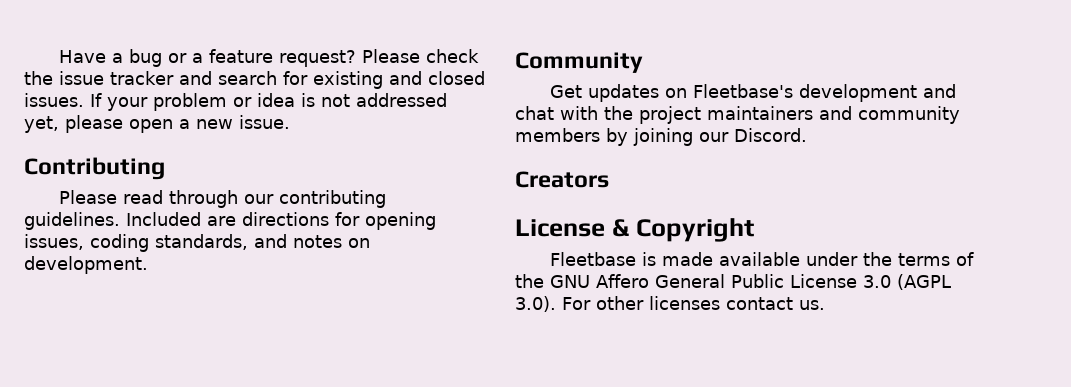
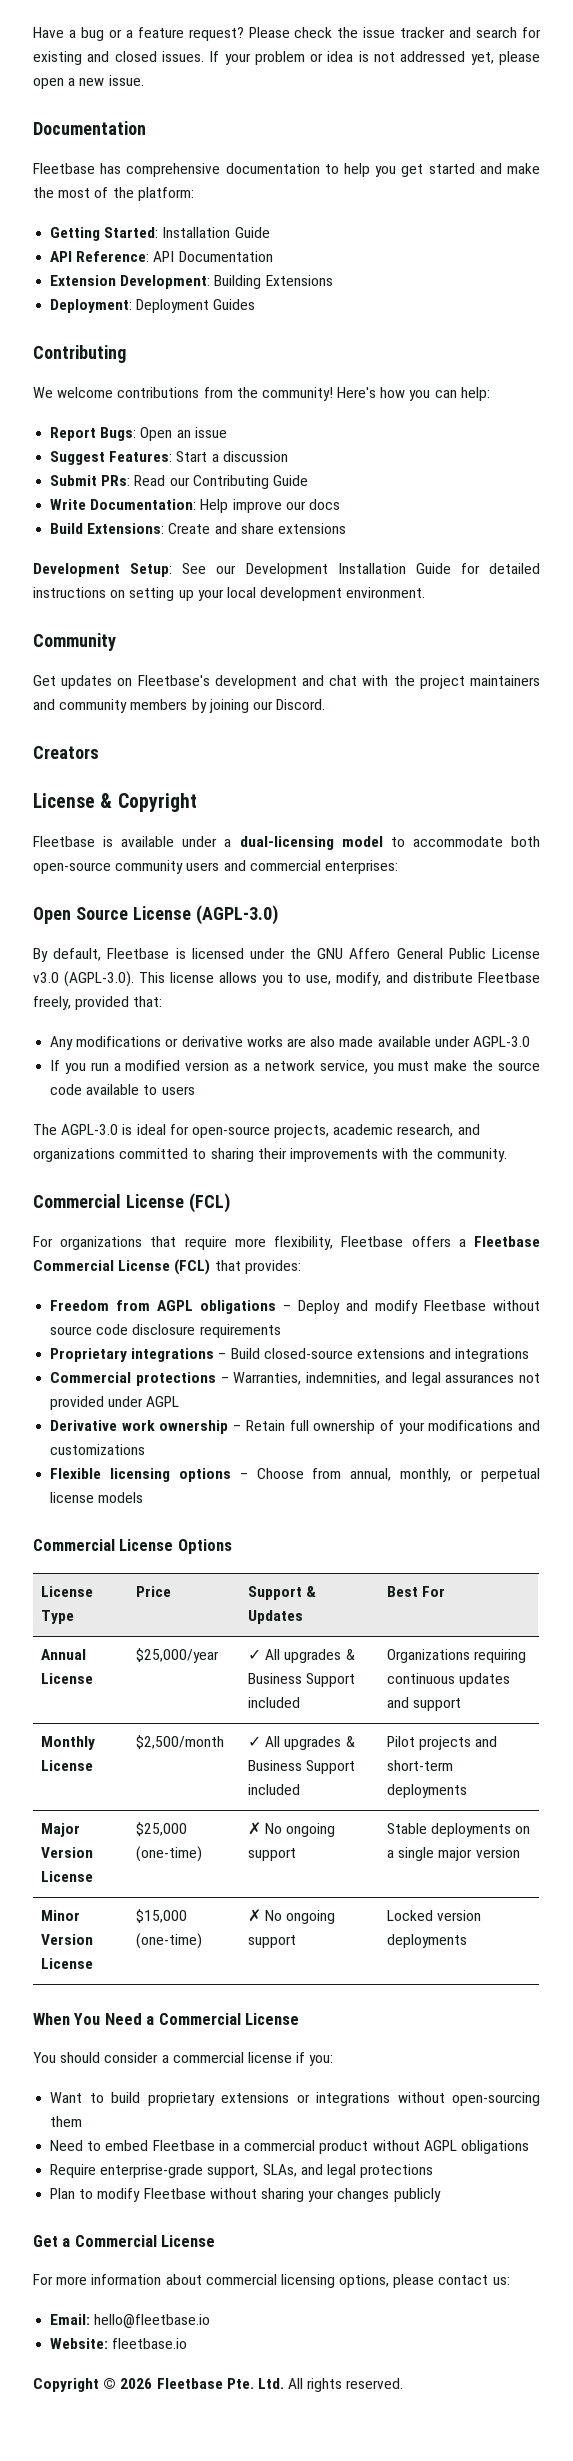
  If your problem or idea is not addressed yet, please open a new issue.
+ Documentation
+ Fleetbase has comprehensive documentation to help you get started and make the most of the platform:
+ Getting Started: Installation Guide
+ API Reference: API Documentation
+ Extension Development: Building Extensions
+ Deployment: Deployment Guides
  Contributing
- Please read through our contributing guidelines. Included are directions for opening issues, coding standards, and notes on development.
+ We welcome contributions from the community! Here's how you can help:
+ Report Bugs: Open an issue
+ Suggest Features: Start a discussion
+ Submit PRs: Read our Contributing Guide
+ Write Documentation: Help improve our docs
+ Build Extensions: Create and share extensions
+ Development Setup: See our Development Installation Guide for detailed instructions on setting up your local development environment.
- Fleetbase is made available under the terms of the GNU Affero General Public License 3.0 (AGPL 3.0). For other licenses contact us.
+ Fleetbase is available under a dual-licensing model to accommodate both open-source community users and commercial enterprises:
+ Open Source License (AGPL-3.0)
+ By default, Fleetbase is licensed under the GNU Affero General Public License v3.0 (AGPL-3.0). This license allows you to use, modify, and distribute Fleetbase freely, provided that:
+ Any modifications or derivative works are also made available under AGPL-3.0
+ If you run a modified version as a network service, you must make the source code available to users
+ The AGPL-3.0 is ideal for open-source projects, academic research, and organizations committed to sharing their improvements with the community.
+ Commercial License (FCL)
+ For organizations that require more flexibility, Fleetbase offers a Fleetbase Commercial License (FCL) that provides:
+ Freedom from AGPL obligations – Deploy and modify Fleetbase without source code disclosure requirements
+ Proprietary integrations – Build closed-source extensions and integrations
+ Commercial protections – Warranties, indemnities, and legal assurances not provided under AGPL
+ Derivative work ownership – Retain full ownership of your modifications and customizations
+ Flexible licensing options – Choose from annual, monthly, or perpetual license models
+ Commercial License Options
+ License Type | Price | Support & Updates | Best For
+ Annual License | $25,000/year | ✓ All upgrades & Business Support included | Organizations requiring continuous updates and support
+ Monthly License | $2,500/month | ✓ All upgrades & Business Support included | Pilot projects and short-term deployments
+ Major Version License | $25,000 (one-time) | ✗ No ongoing support | Stable deployments on a single major version
+ Minor Version License | $15,000 (one-time) | ✗ No ongoing support | Locked version deployments
+ When You Need a Commercial License
+ You should consider a commercial license if you:
+ Want to build proprietary extensions or integrations without open-sourcing them
+ Need to embed Fleetbase in a commercial product without AGPL obligations
+ Require enterprise-grade support, SLAs, and legal protections
+ Plan to modify Fleetbase without sharing your changes publicly
+ Get a Commercial License
+ For more information about commercial licensing options, please contact us:
+ Email: hello@fleetbase.io
+ Website: fleetbase.io
+ Copyright © 2026 Fleetbase Pte. Ltd. All rights reserved.

